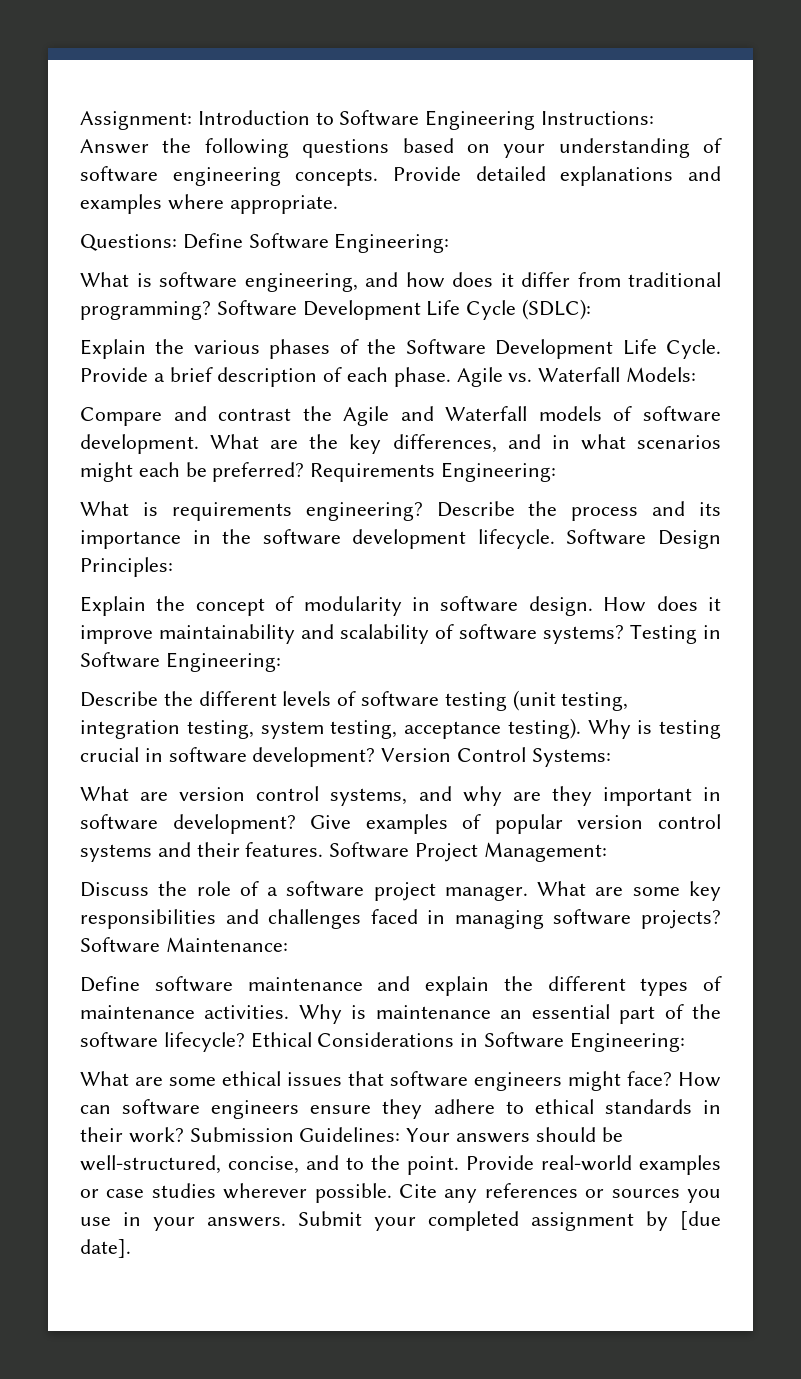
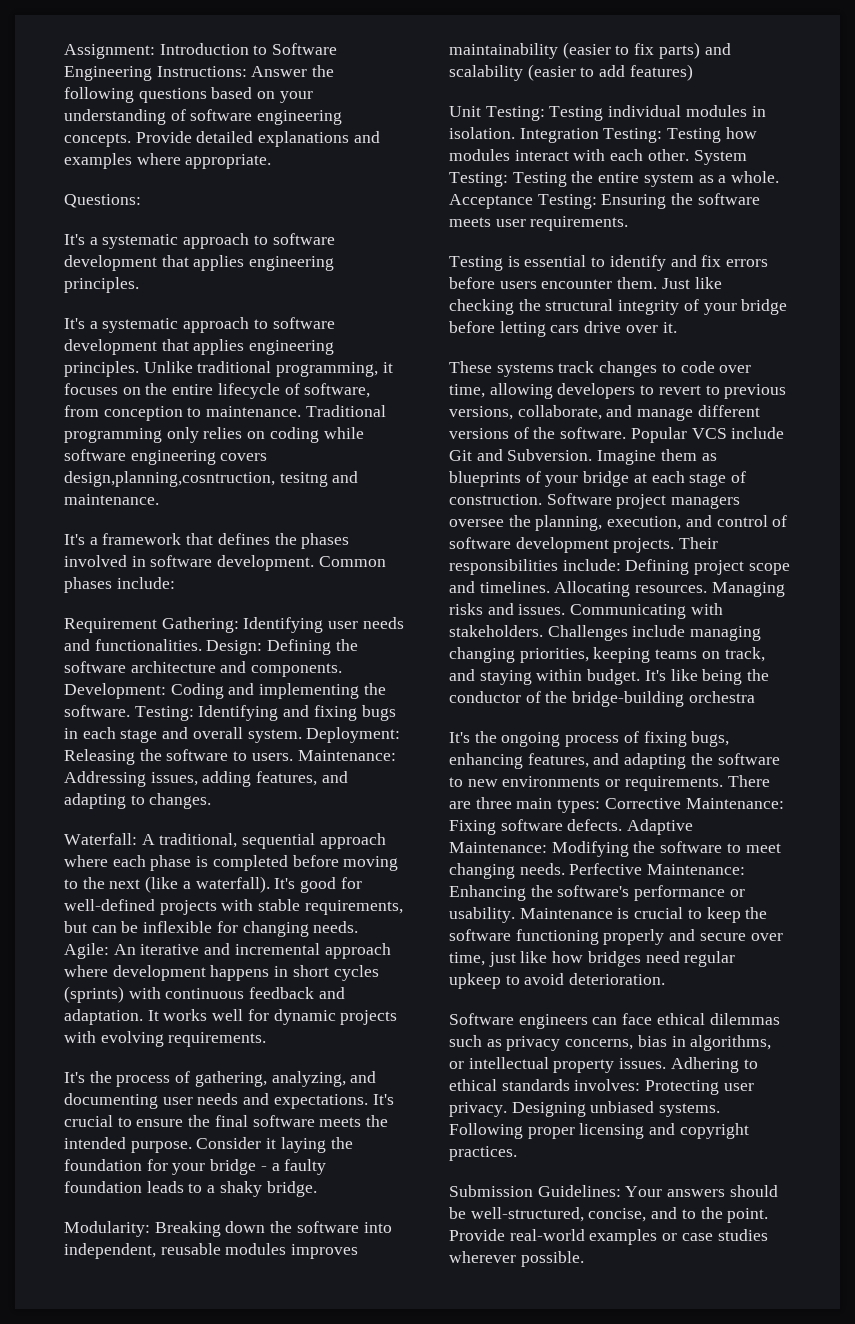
- Questions: Define Software Engineering:
- What is software engineering, and how does it differ from traditional programming? Software Development Life Cycle (SDLC):
- Explain the various phases of the Software Development Life Cycle. Provide a brief description of each phase. Agile vs. Waterfall Models:
- Compare and contrast the Agile and Waterfall models of software development. What are the key differences, and in what scenarios might each be preferred? Requirements Engineering:
- What is requirements engineering? Describe the process and its importance in the software development lifecycle. Software Design Principles:
- Explain the concept of modularity in software design. How does it improve maintainability and scalability of software systems? Testing in Software Engineering:
- Describe the different levels of software testing (unit testing, integration testing, system testing, acceptance testing). Why is testing crucial in software development? Version Control Systems:
- What are version control systems, and why are they important in software development? Give examples of popular version control systems and their features. Software Project Management:
- Discuss the role of a software project manager. What are some key responsibilities and challenges faced in managing software projects? Software Maintenance:
- Define software maintenance and explain the different types of maintenance activities. Why is maintenance an essential part of the software lifecycle? Ethical Considerations in Software Engineering:
- What are some ethical issues that software engineers might face? How can software engineers ensure they adhere to ethical standards in their work? Submission Guidelines: Your answers should be well-structured, concise, and to the point.
+ Questions:
+ It's a systematic approach to software development that applies engineering principles.
+ It's a systematic approach to software development that applies engineering principles. Unlike traditional programming, it focuses on the entire lifecycle of software, from conception to maintenance. Traditional programming only relies on coding while software engineering covers design,planning,cosntruction, tesitng and maintenance.
+ It's a framework that defines the phases involved in software development. Common phases include:
+ Requirement Gathering: Identifying user needs and functionalities. Design: Defining the software architecture and components. Development: Coding and implementing the software. Testing: Identifying and fixing bugs in each stage and overall system. Deployment: Releasing the software to users. Maintenance: Addressing issues, adding features, and adapting to changes.
+ Waterfall: A traditional, sequential approach where each phase is completed before moving to the next (like a waterfall). It's good for well-defined projects with stable requirements, but can be inflexible for changing needs. Agile: An iterative and incremental approach where development happens in short cycles (sprints) with continuous feedback and adaptation. It works well for dynamic projects with evolving requirements.
+ It's the process of gathering, analyzing, and documenting user needs and expectations. It's crucial to ensure the final software meets the intended purpose. Consider it laying the foundation for your bridge - a faulty foundation leads to a shaky bridge.
+ Modularity: Breaking down the software into independent, reusable modules improves maintainability (easier to fix parts) and scalability (easier to add features)
+ Unit Testing: Testing individual modules in isolation. Integration Testing: Testing how modules interact with each other. System Testing: Testing the entire system as a whole. Acceptance Testing: Ensuring the software meets user requirements.
+ Testing is essential to identify and fix errors before users encounter them. Just like checking the structural integrity of your bridge before letting cars drive over it.
+ These systems track changes to code over time, allowing developers to revert to previous versions, collaborate, and manage different versions of the software. Popular VCS include Git and Subversion. Imagine them as blueprints of your bridge at each stage of construction. Software project managers oversee the planning, execution, and control of software development projects. Their responsibilities include: Defining project scope and timelines. Allocating resources. Managing risks and issues. Communicating with stakeholders. Challenges include managing changing priorities, keeping teams on track, and staying within budget. It's like being the conductor of the bridge-building orchestra
+ It's the ongoing process of fixing bugs, enhancing features, and adapting the software to new environments or requirements. There are three main types: Corrective Maintenance: Fixing software defects. Adaptive Maintenance: Modifying the software to meet changing needs. Perfective Maintenance: Enhancing the software's performance or usability. Maintenance is crucial to keep the software functioning properly and secure over time, just like how bridges need regular upkeep to avoid deterioration.
+ Software engineers can face ethical dilemmas such as privacy concerns, bias in algorithms, or intellectual property issues. Adhering to ethical standards involves: Protecting user privacy. Designing unbiased systems. Following proper licensing and copyright practices.
+ Submission Guidelines: Your answers should be well-structured, concise, and to the point.
- Cite any references or sources you use in your answers. Submit your completed assignment by [due date].

